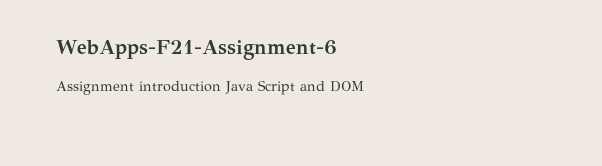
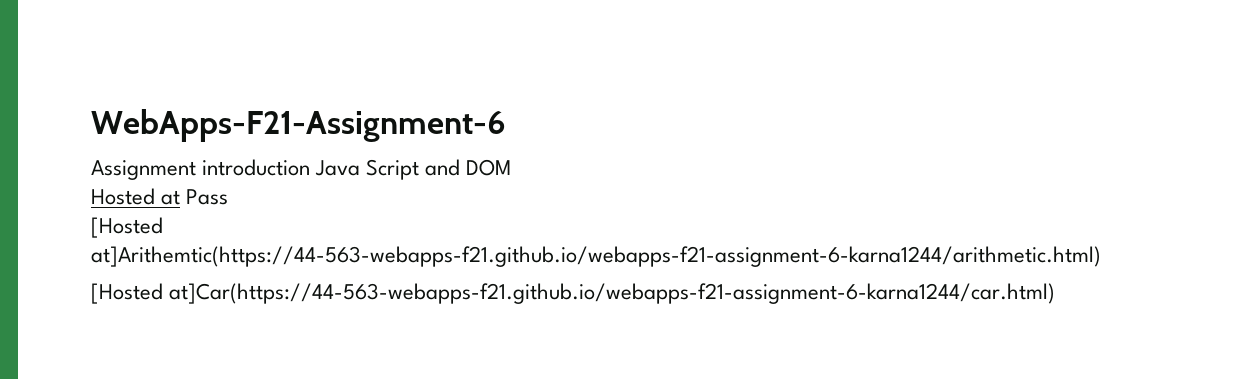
+ Hosted at Pass
+ [Hosted at]Arithemtic(https://44-563-webapps-f21.github.io/webapps-f21-assignment-6-karna1244/arithmetic.html)
+ [Hosted at]Car(https://44-563-webapps-f21.github.io/webapps-f21-assignment-6-karna1244/car.html)

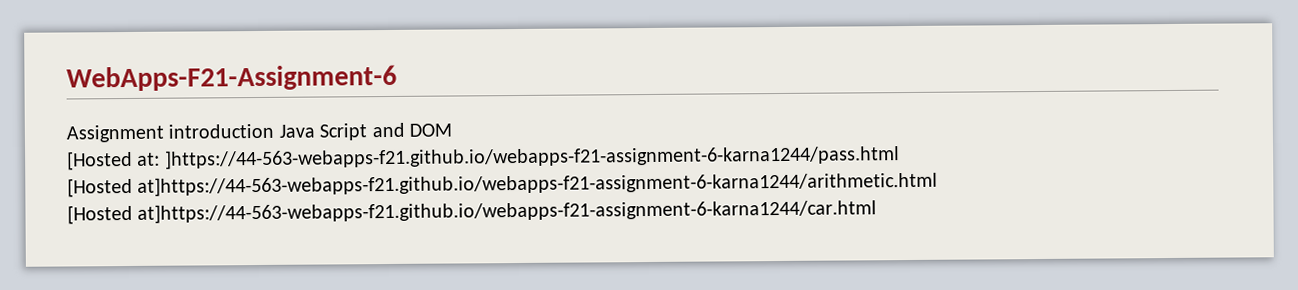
- Hosted at Pass
- [Hosted at]Arithemtic(https://44-563-webapps-f21.github.io/webapps-f21-assignment-6-karna1244/arithmetic.html)
- [Hosted at]Car(https://44-563-webapps-f21.github.io/webapps-f21-assignment-6-karna1244/car.html)
+ [Hosted at: ]https://44-563-webapps-f21.github.io/webapps-f21-assignment-6-karna1244/pass.html
+ [Hosted at]https://44-563-webapps-f21.github.io/webapps-f21-assignment-6-karna1244/arithmetic.html
+ [Hosted at]https://44-563-webapps-f21.github.io/webapps-f21-assignment-6-karna1244/car.html

